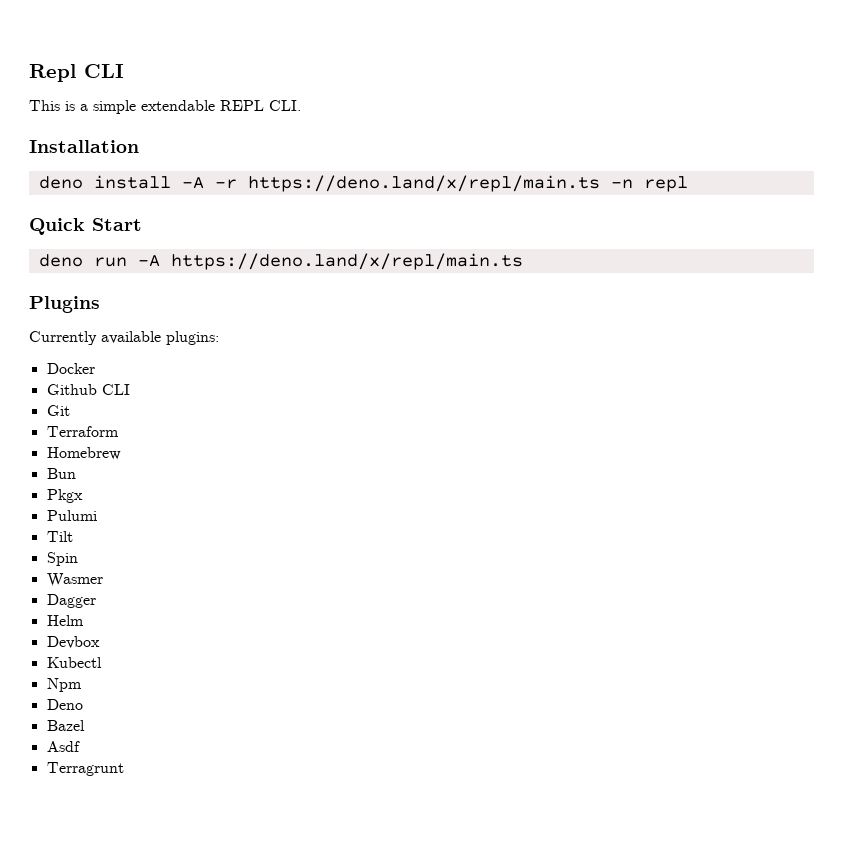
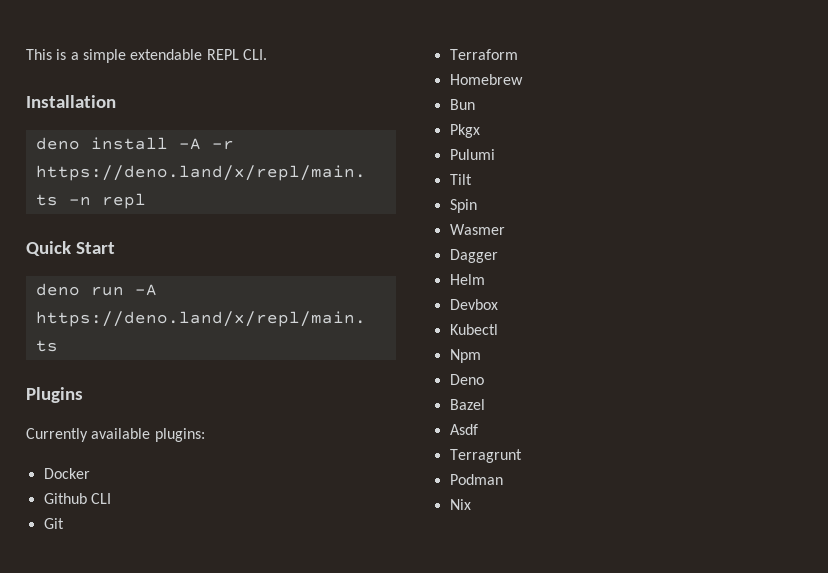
- Repl CLI
+ Podman
+ Nix

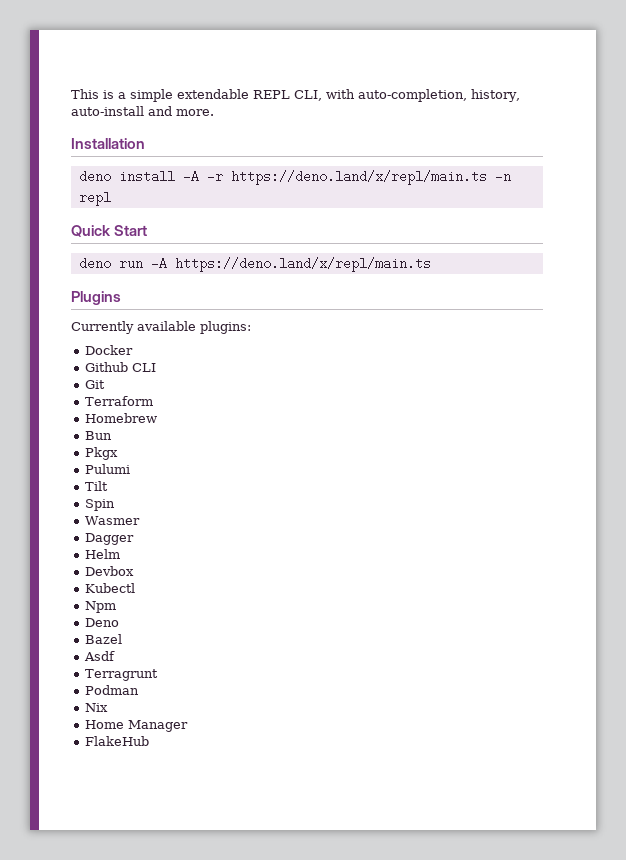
- This is a simple extendable REPL CLI.
+ This is a simple extendable REPL CLI, with auto-completion, history, auto-install and more.
+ Home Manager
+ FlakeHub

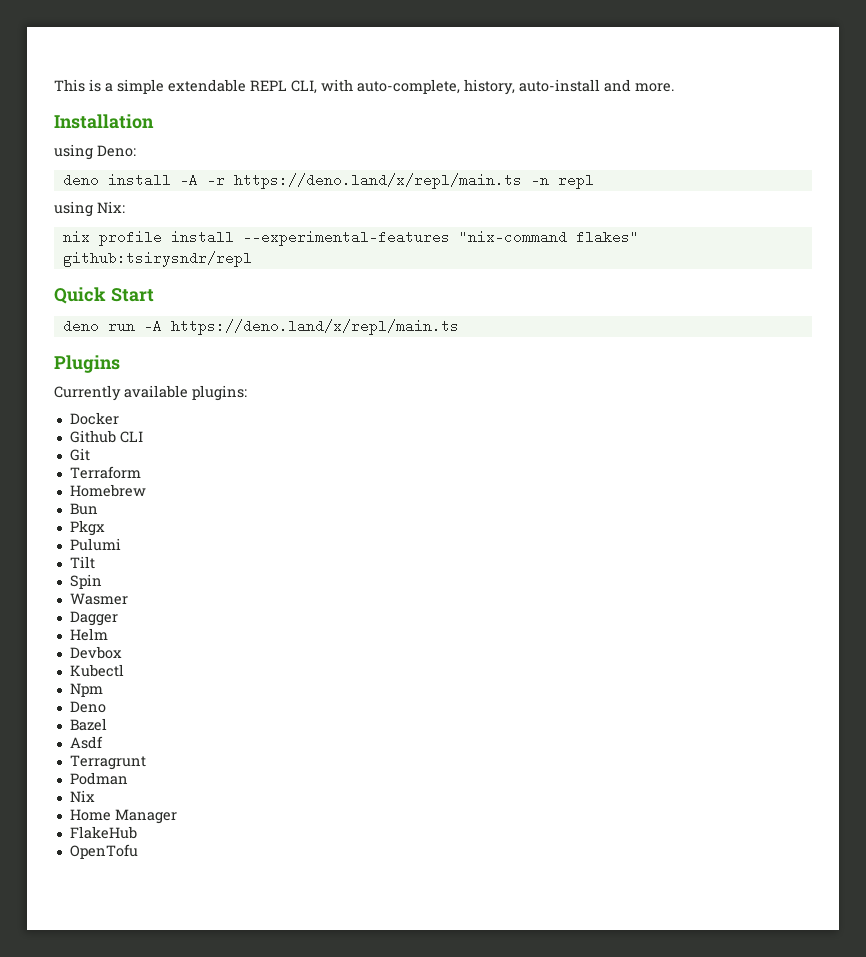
- This is a simple extendable REPL CLI, with auto-completion, history, auto-install and more.
+ This is a simple extendable REPL CLI, with auto-complete, history, auto-install and more.
+ using Deno:
+ using Nix:
+ nix profile install --experimental-features "nix-command flakes" github:tsirysndr/repl
+ OpenTofu

